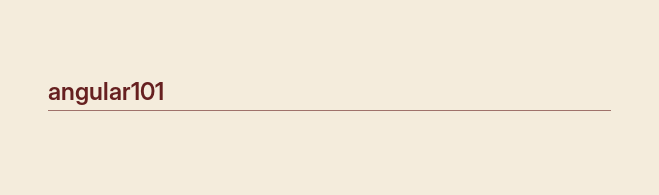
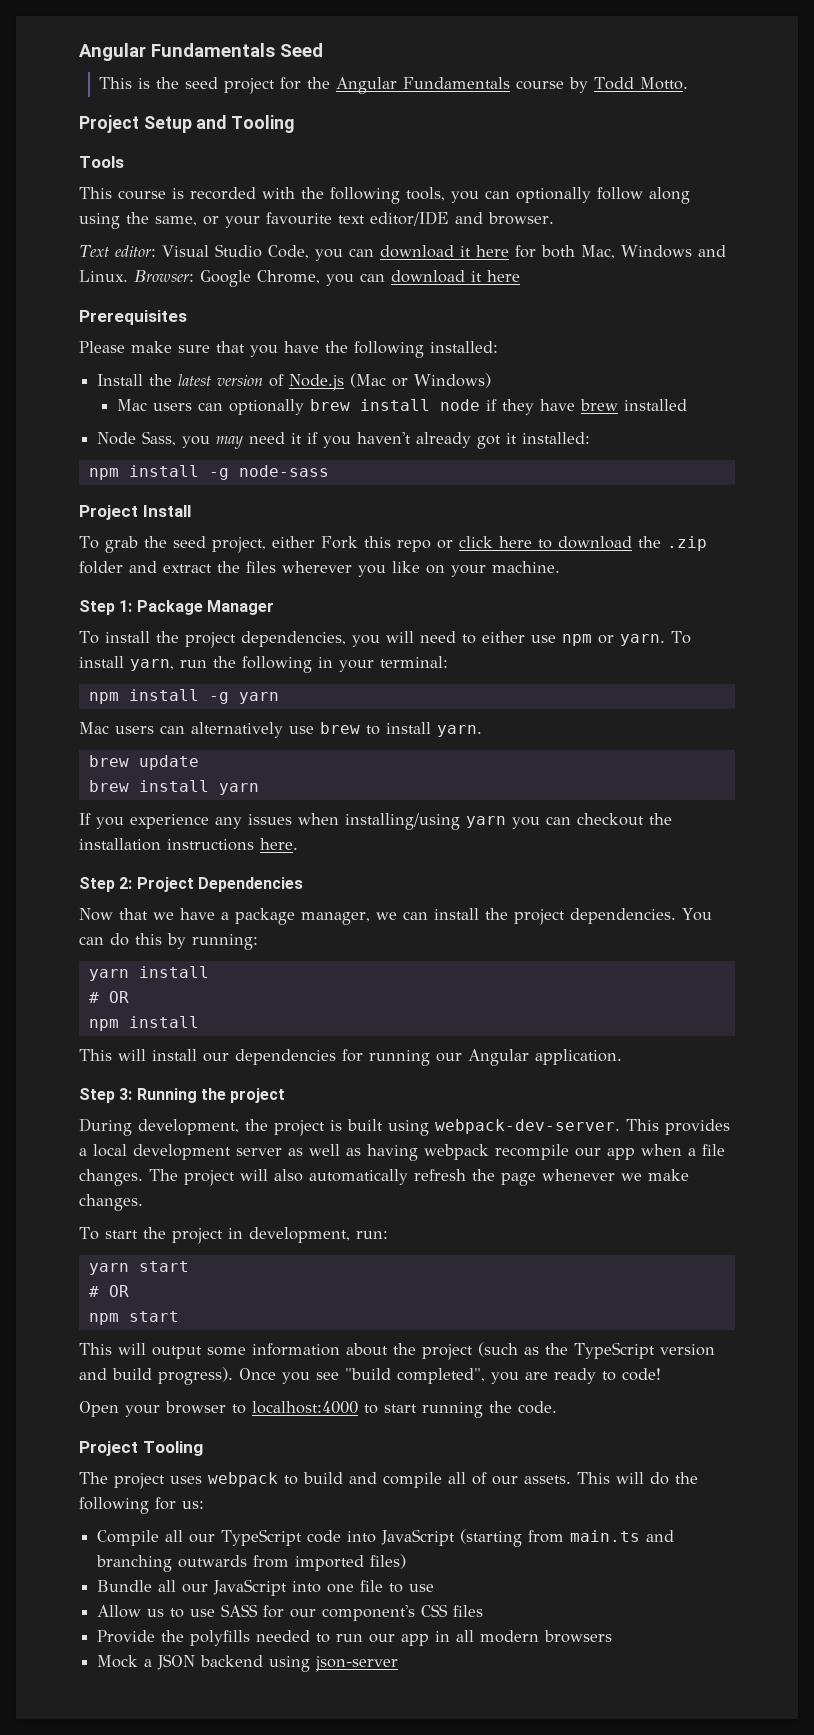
- angular101
+ Angular Fundamentals Seed
+ This is the seed project for the Angular Fundamentals course by Todd Motto.
+ Project Setup and Tooling
+ Tools
+ This course is recorded with the following tools, you can optionally follow along using the same, or your favourite text editor/IDE and browser.
+ Text editor: Visual Studio Code, you can download it here for both Mac, Windows and Linux. Browser: Google Chrome, you can download it here
+ Prerequisites
+ Please make sure that you have the following installed:
+ Install the latest version of Node.js (Mac or Windows)
+ Mac users can optionally brew install node if they have brew installed
+ Node Sass, you may need it if you haven't already got it installed:
+ npm install -g node-sass
+ Project Install
+ To grab the seed project, either Fork this repo or click here to download the .zip folder and extract the files wherever you like on your machine.
+ Step 1: Package Manager
+ To install the project dependencies, you will need to either use npm or yarn. To install yarn, run the following in your terminal:
+ npm install -g yarn
+ Mac users can alternatively use brew to install yarn.
+ brew update
+ brew install yarn
+ If you experience any issues when installing/using yarn you can checkout the installation instructions here.
+ Step 2: Project Dependencies
+ Now that we have a package manager, we can install the project dependencies. You can do this by running:
+ yarn install
+ # OR
+ npm install
+ This will install our dependencies for running our Angular application.
+ Step 3: Running the project
+ During development, the project is built using webpack-dev-server. This provides a local development server as well as having webpack recompile our app when a file changes. The project will also automatically refresh the page whenever we make changes.
+ To start the project in development, run:
+ yarn start
+ # OR
+ npm start
+ This will output some information about the project (such as the TypeScript version and build progress). Once you see "build completed", you are ready to code!
+ Open your browser to localhost:4000 to start running the code.
+ Project Tooling
+ The project uses webpack to build and compile all of our assets. This will do the following for us:
+ Compile all our TypeScript code into JavaScript (starting from main.ts and branching outwards from imported files)
+ Bundle all our JavaScript into one file to use
+ Allow us to use SASS for our component's CSS files
+ Provide the polyfills needed to run our app in all modern browsers
+ Mock a JSON backend using json-server

